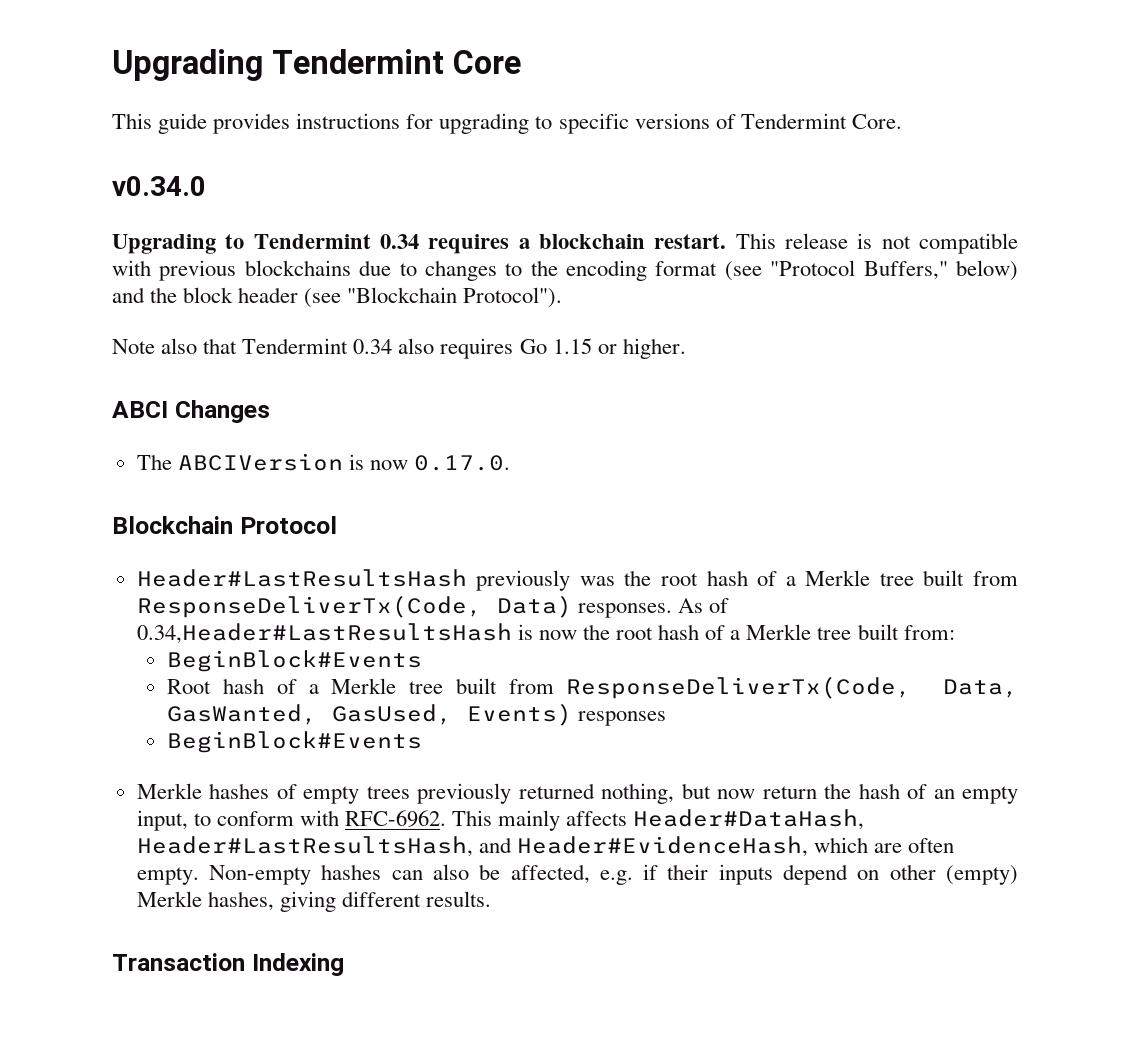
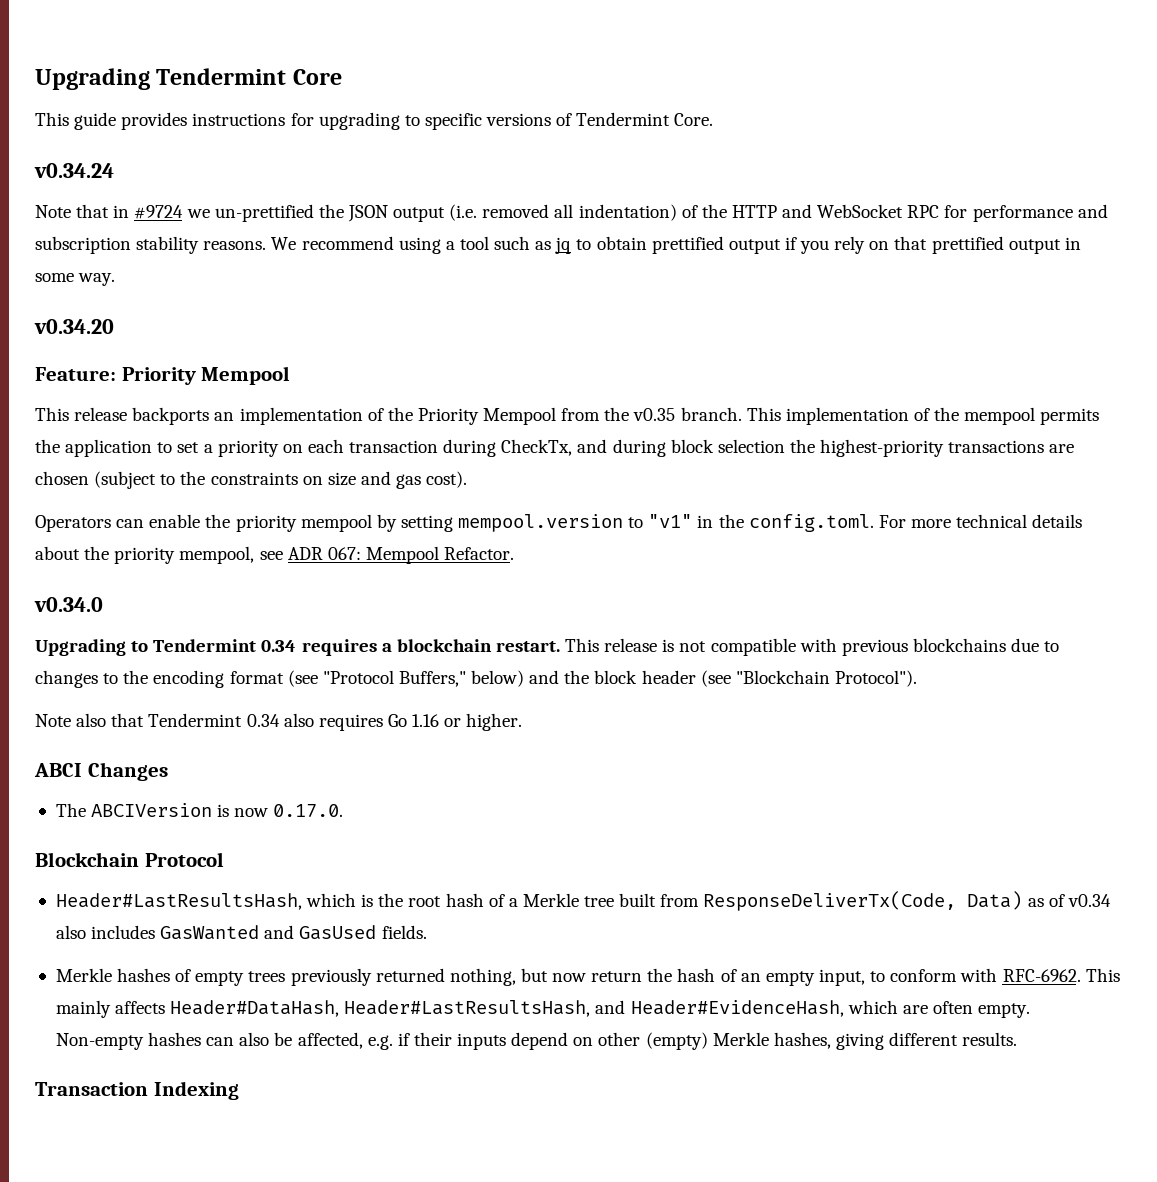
+ v0.34.24
+ Note that in #9724 we un-prettified the JSON output (i.e. removed all indentation) of the HTTP and WebSocket RPC for performance and subscription stability reasons. We recommend using a tool such as jq to obtain prettified output if you rely on that prettified output in some way.
+ v0.34.20
+ Feature: Priority Mempool
+ This release backports an implementation of the Priority Mempool from the v0.35 branch. This implementation of the mempool permits the application to set a priority on each transaction during CheckTx, and during block selection the highest-priority transactions are chosen (subject to the constraints on size and gas cost).
+ Operators can enable the priority mempool by setting mempool.version to "v1" in the config.toml. For more technical details about the priority mempool, see ADR 067: Mempool Refactor.
- Note also that Tendermint 0.34 also requires Go 1.15 or higher.
+ Note also that Tendermint 0.34 also requires Go 1.16 or higher.
- Header#LastResultsHash previously was the root hash of a Merkle tree built from ResponseDeliverTx(Code, Data) responses. As of 0.34,Header#LastResultsHash is now the root hash of a Merkle tree built from:
- BeginBlock#Events
- Root hash of a Merkle tree built from ResponseDeliverTx(Code, Data, GasWanted, GasUsed, Events) responses
- BeginBlock#Events
+ Header#LastResultsHash, which is the root hash of a Merkle tree built from ResponseDeliverTx(Code, Data) as of v0.34 also includes GasWanted and GasUsed fields.

